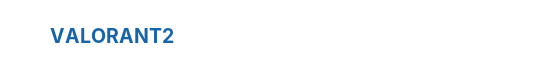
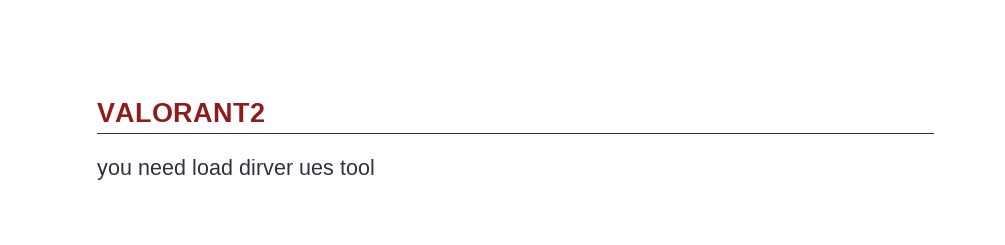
+ you need load dirver ues tool

